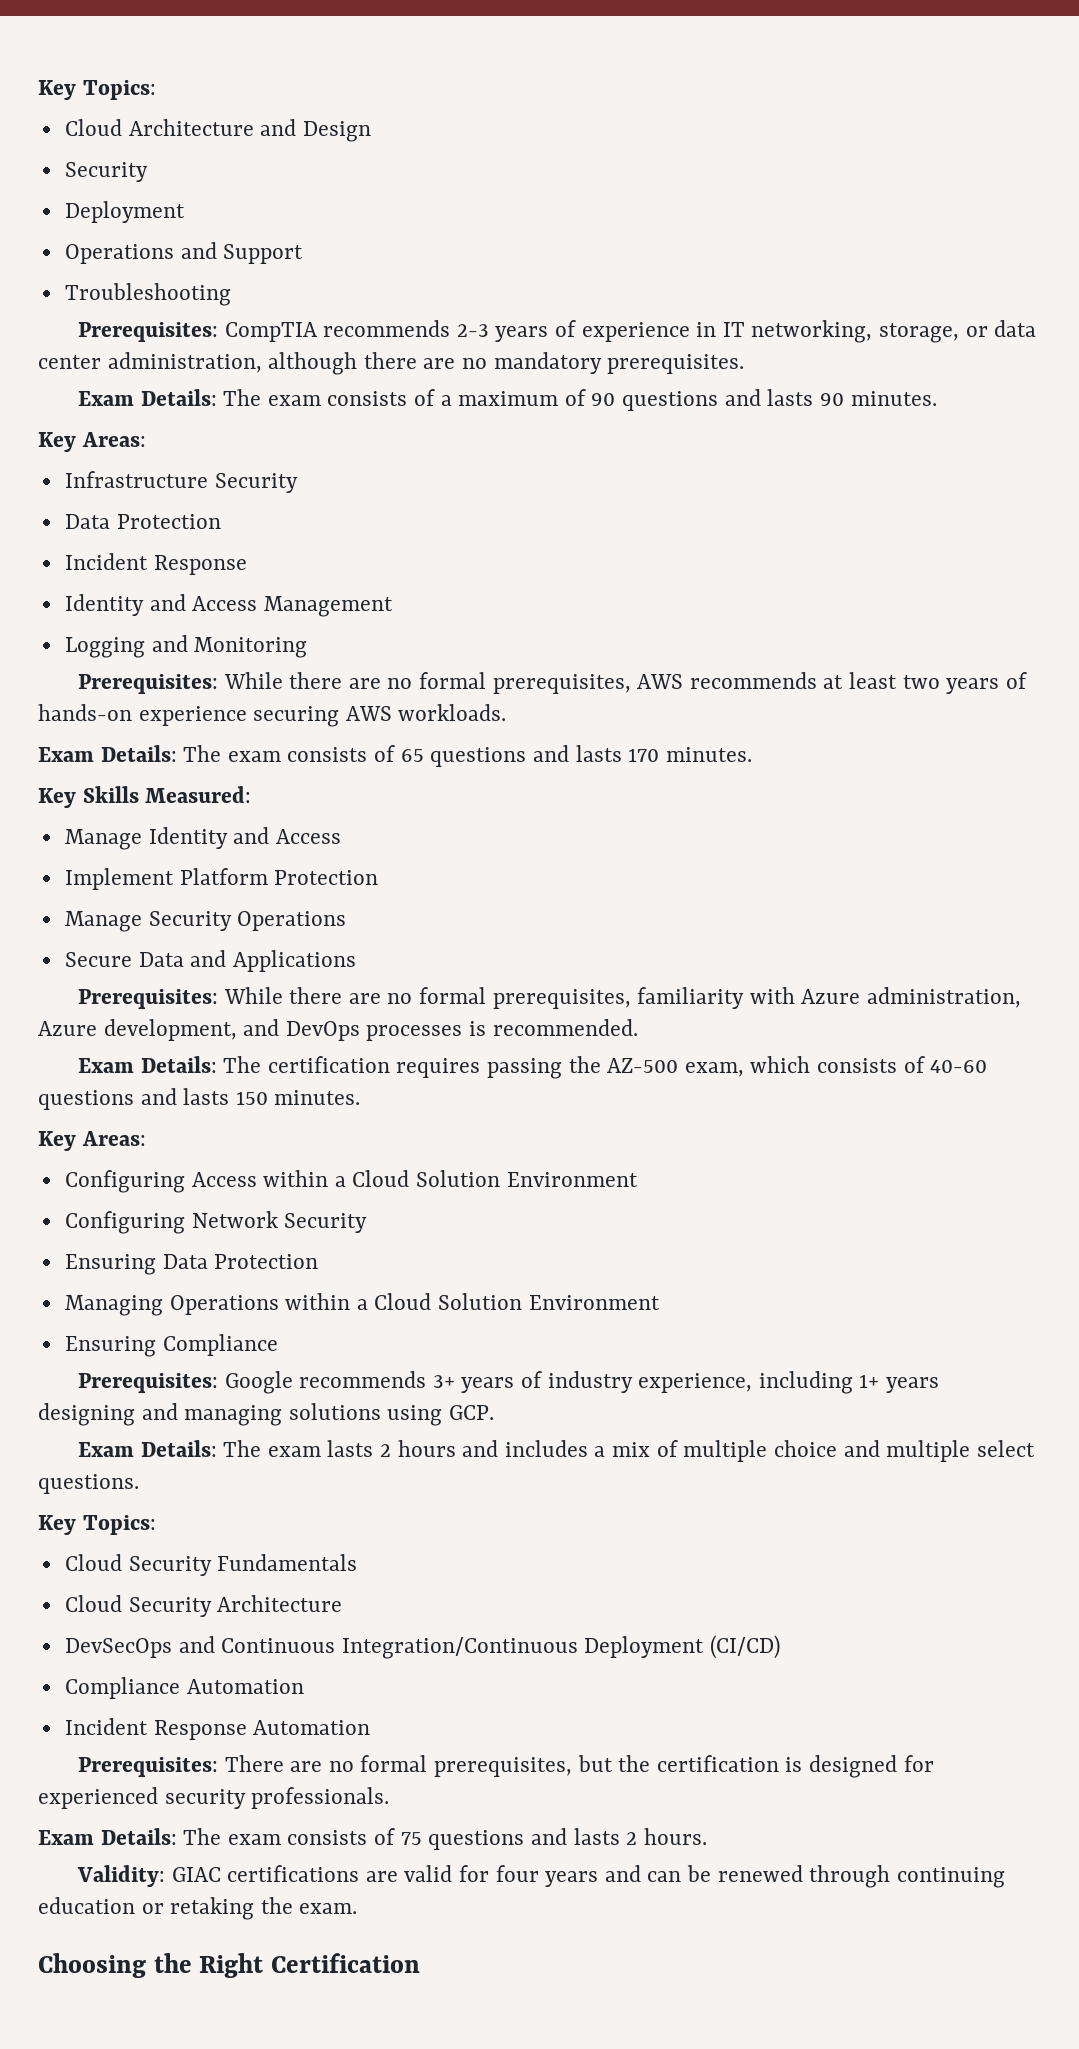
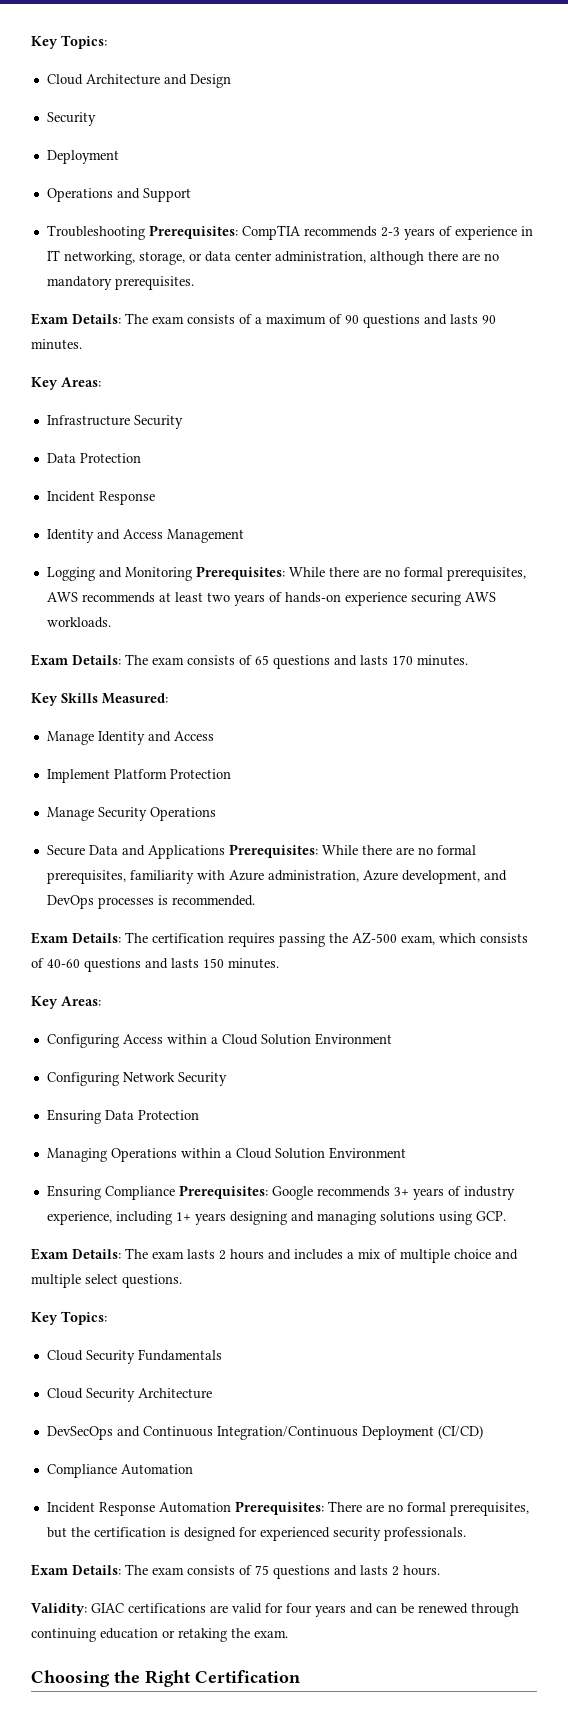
- Troubleshooting
- Prerequisites: CompTIA recommends 2-3 years of experience in IT networking, storage, or data center administration, although there are no mandatory prerequisites.
+ Troubleshooting Prerequisites: CompTIA recommends 2-3 years of experience in IT networking, storage, or data center administration, although there are no mandatory prerequisites.
- Logging and Monitoring
- Prerequisites: While there are no formal prerequisites, AWS recommends at least two years of hands-on experience securing AWS workloads.
+ Logging and Monitoring Prerequisites: While there are no formal prerequisites, AWS recommends at least two years of hands-on experience securing AWS workloads.
- Secure Data and Applications
- Prerequisites: While there are no formal prerequisites, familiarity with Azure administration, Azure development, and DevOps processes is recommended.
+ Secure Data and Applications Prerequisites: While there are no formal prerequisites, familiarity with Azure administration, Azure development, and DevOps processes is recommended.
- Ensuring Compliance
- Prerequisites: Google recommends 3+ years of industry experience, including 1+ years designing and managing solutions using GCP.
+ Ensuring Compliance Prerequisites: Google recommends 3+ years of industry experience, including 1+ years designing and managing solutions using GCP.
- Incident Response Automation
- Prerequisites: There are no formal prerequisites, but the certification is designed for experienced security professionals.
+ Incident Response Automation Prerequisites: There are no formal prerequisites, but the certification is designed for experienced security professionals.

